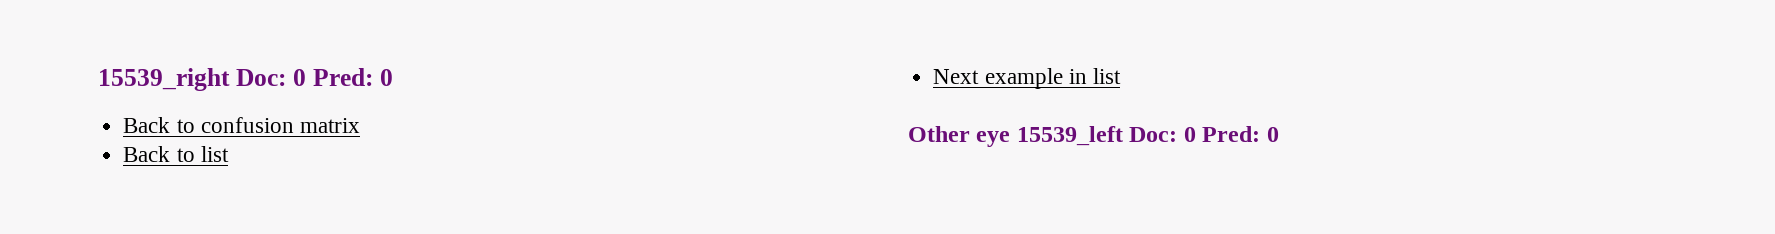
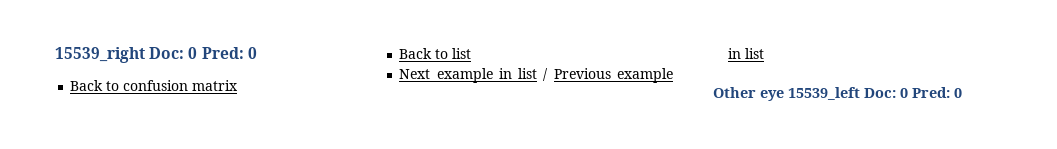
- Next example in list
+ Next example in list / Previous example in list

